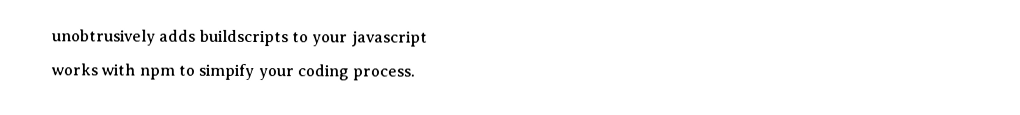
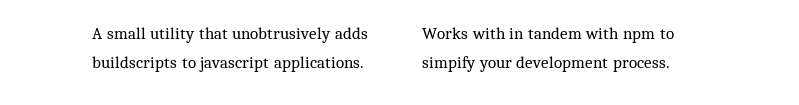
- unobtrusively adds buildscripts to your javascript
- works with npm to simpify your coding process.
+ A small utility that unobtrusively adds buildscripts to javascript applications. Works with in tandem with npm to simpify your development process.

